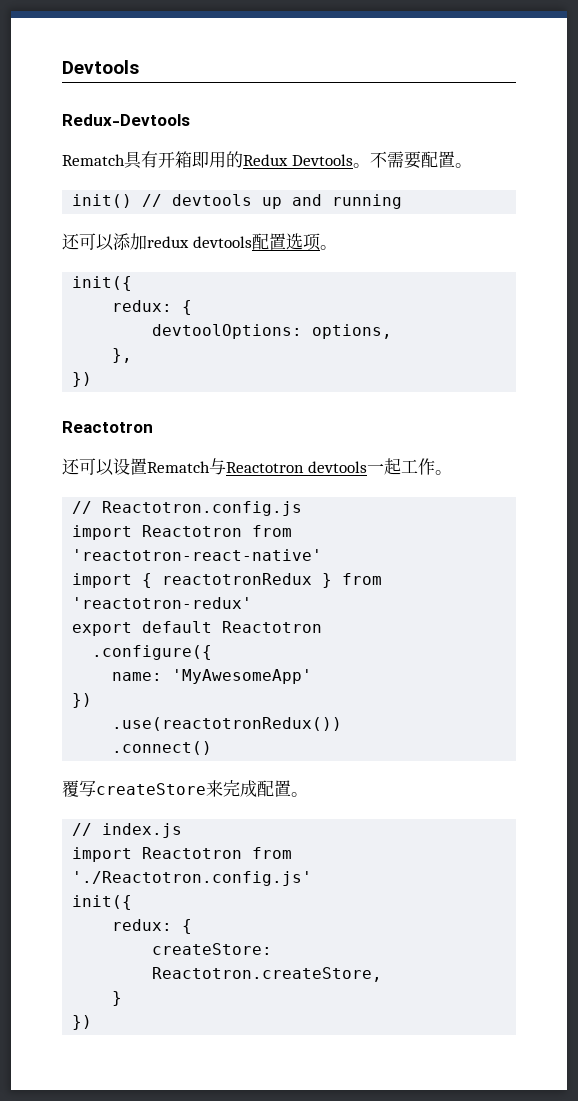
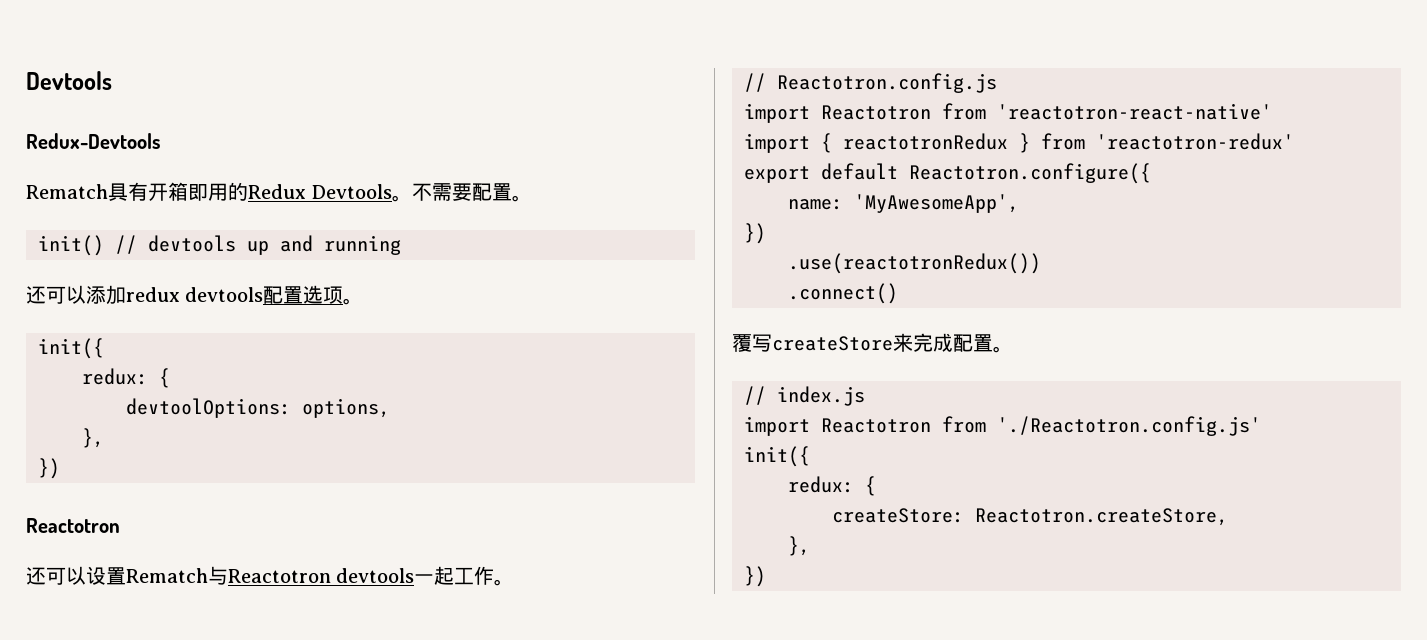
- export default Reactotron
- .configure({
+ export default Reactotron.configure({
- name: 'MyAwesomeApp'
+ name: 'MyAwesomeApp',
  createStore: Reactotron.createStore,
- }
+ },

